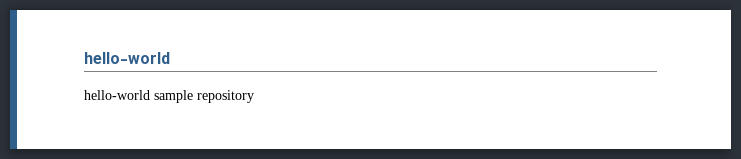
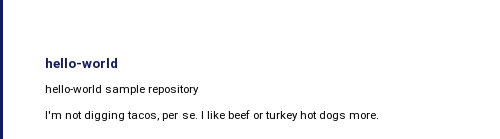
+ I'm not digging tacos, per se. I like beef or turkey hot dogs more.

